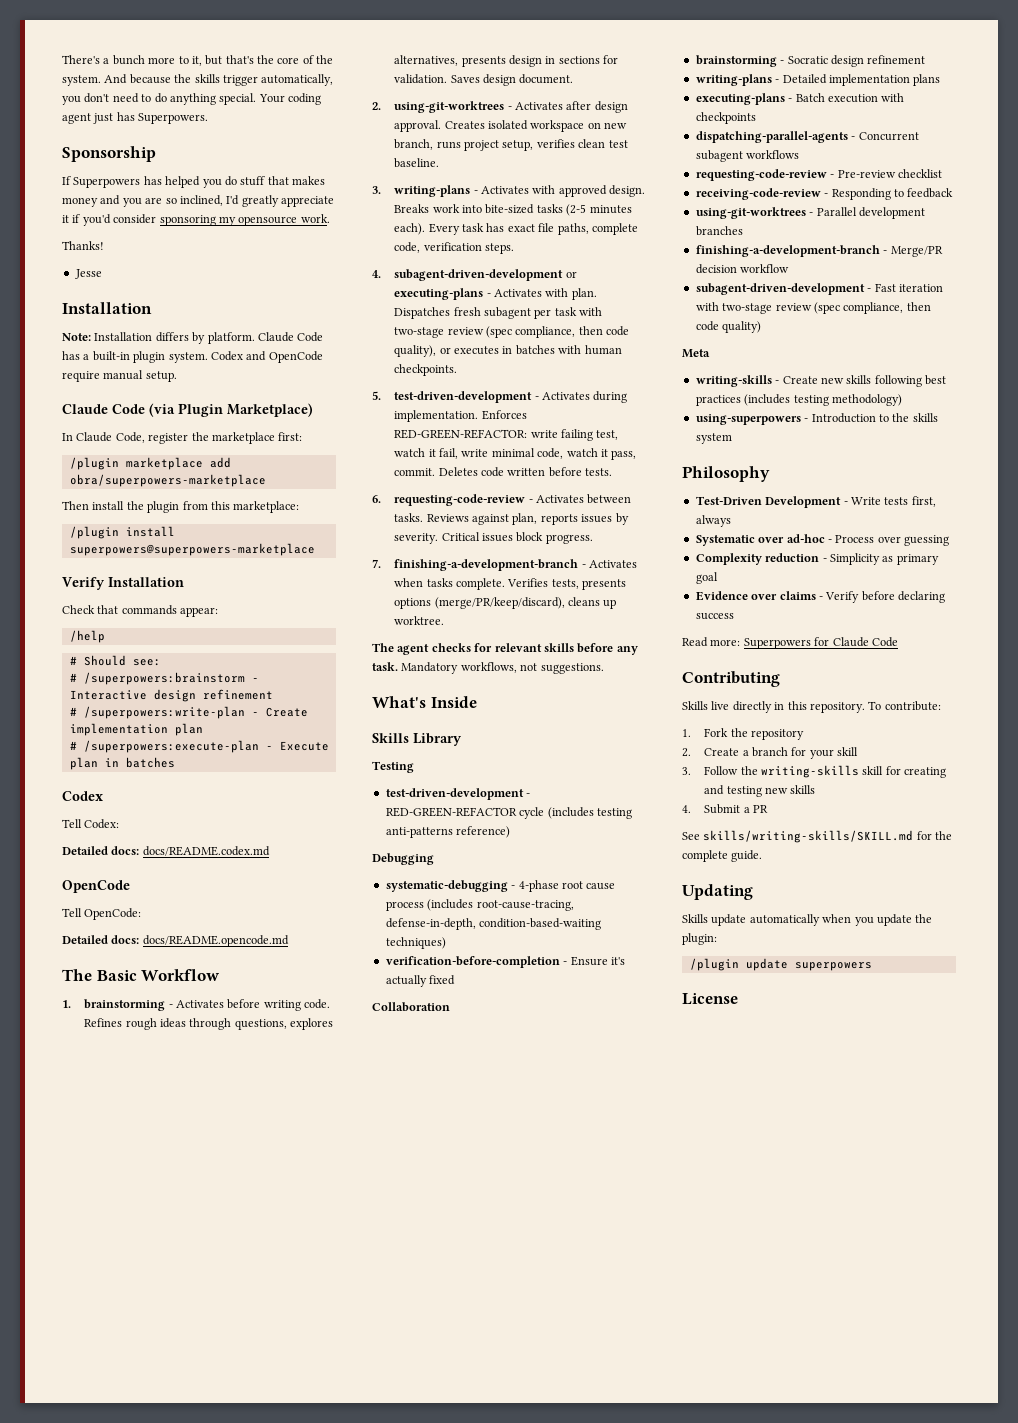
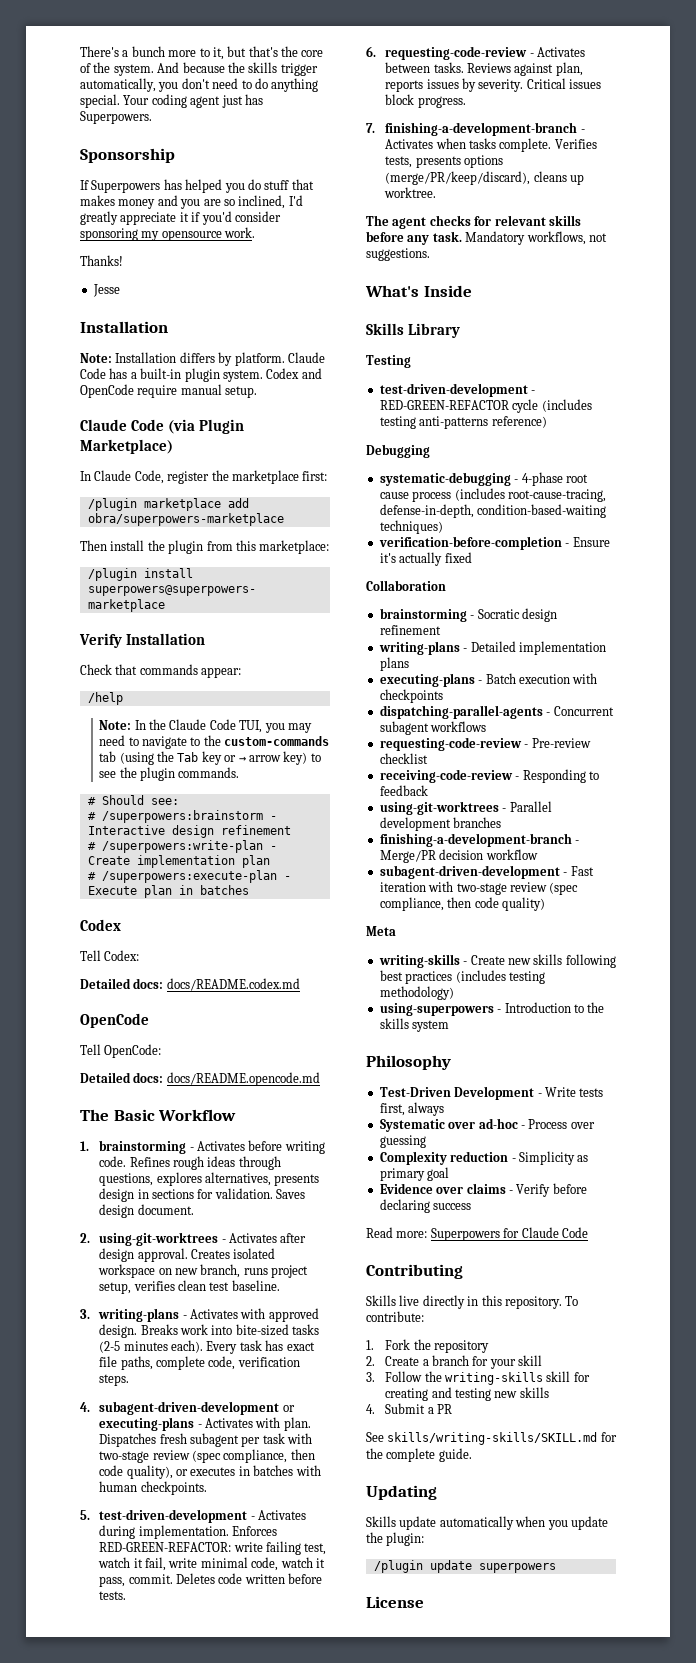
+ Note: In the Claude Code TUI, you may need to navigate to the custom-commands tab (using the Tab key or → arrow key) to see the plugin commands.

